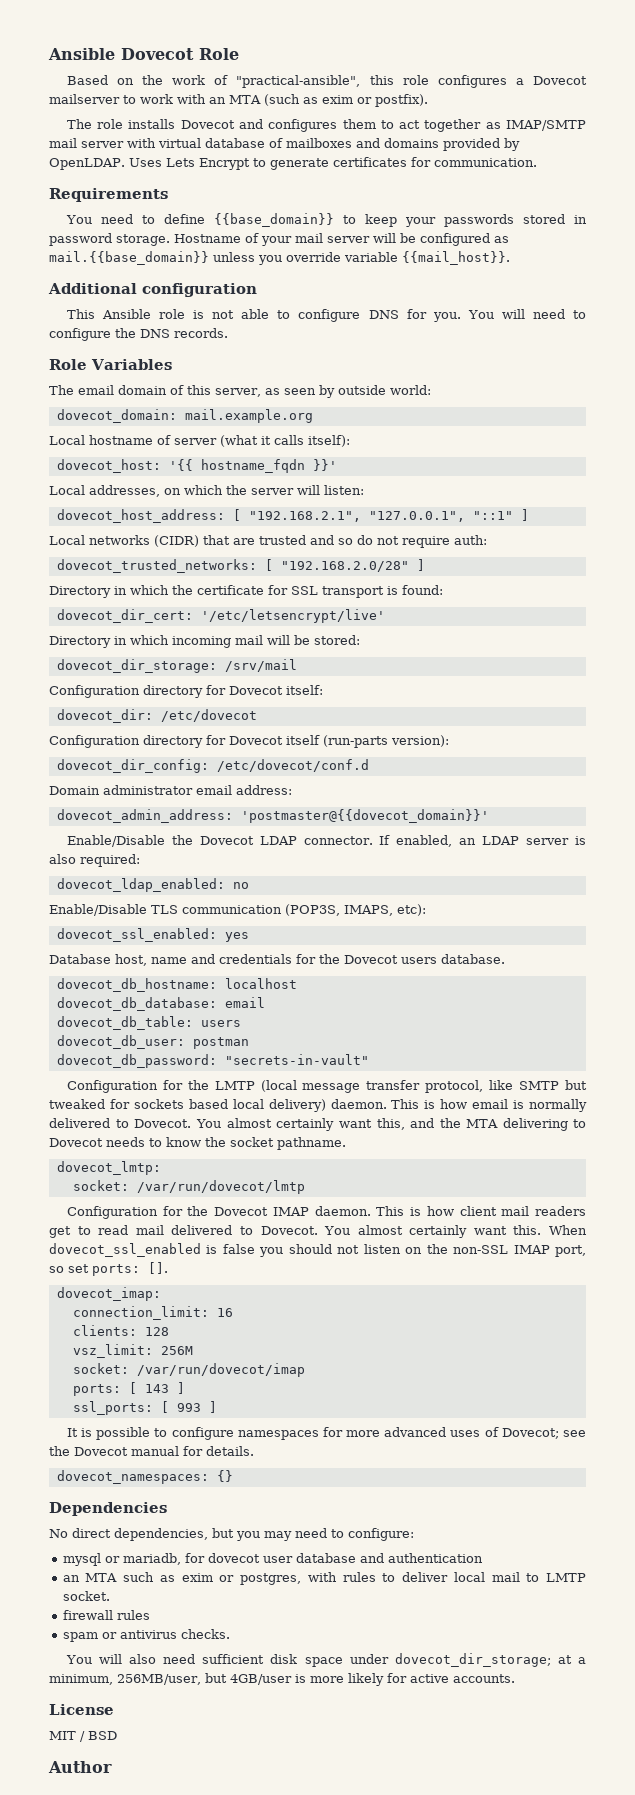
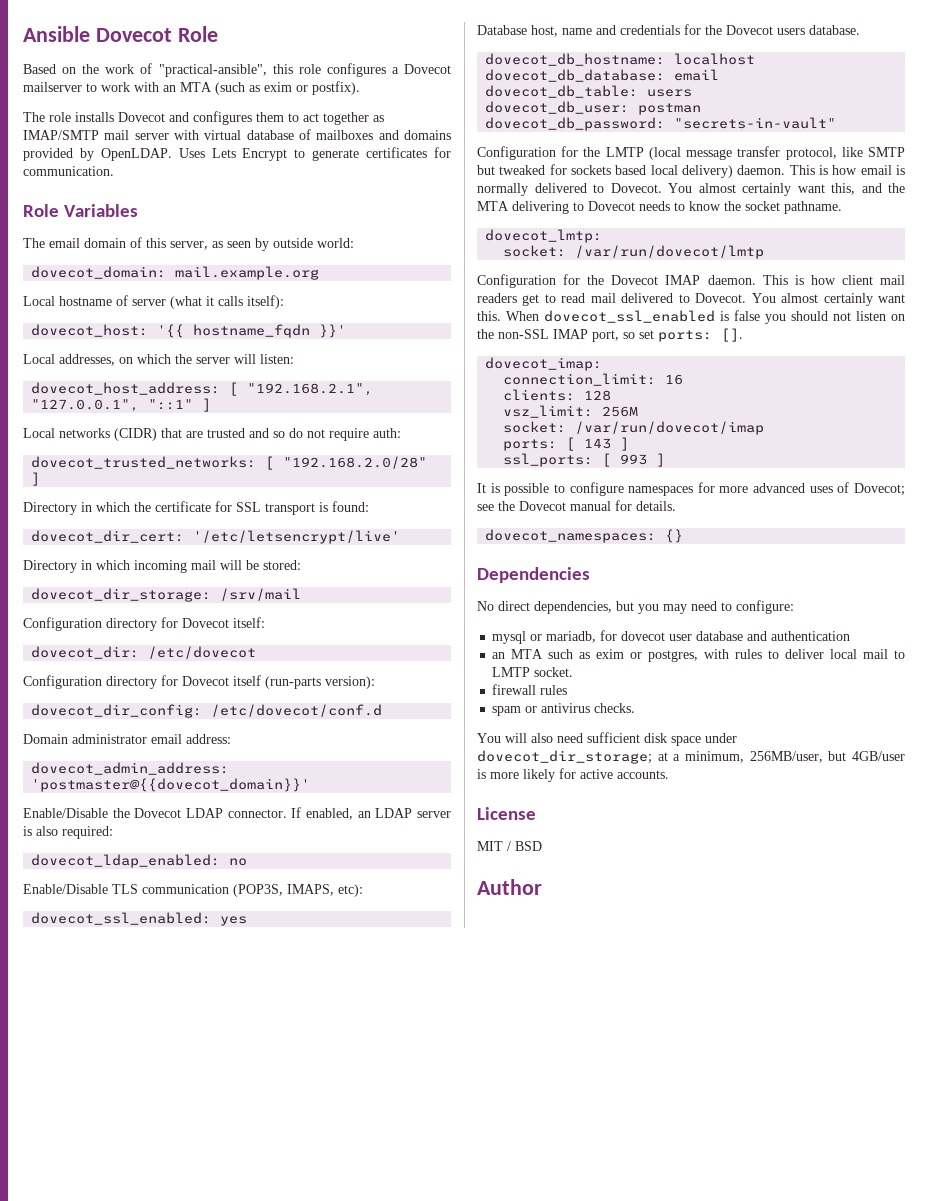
- Requirements
- You need to define {{base_domain}} to keep your passwords stored in password storage. Hostname of your mail server will be configured as mail.{{base_domain}} unless you override variable {{mail_host}}.
- Additional configuration
- This Ansible role is not able to configure DNS for you. You will need to configure the DNS records.

